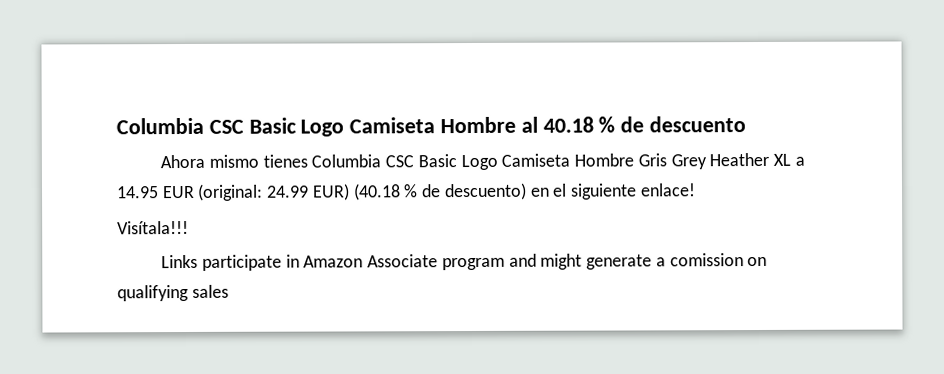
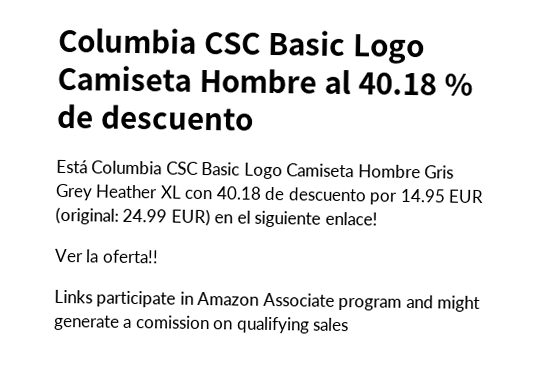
- Ahora mismo tienes Columbia CSC Basic Logo Camiseta Hombre Gris Grey Heather XL a 14.95 EUR (original: 24.99 EUR) (40.18 % de descuento) en el siguiente enlace!
+ Está Columbia CSC Basic Logo Camiseta Hombre Gris Grey Heather XL con 40.18 de descuento por 14.95 EUR (original: 24.99 EUR) en el siguiente enlace!
- Visítala!!!
+ Ver la oferta!!

